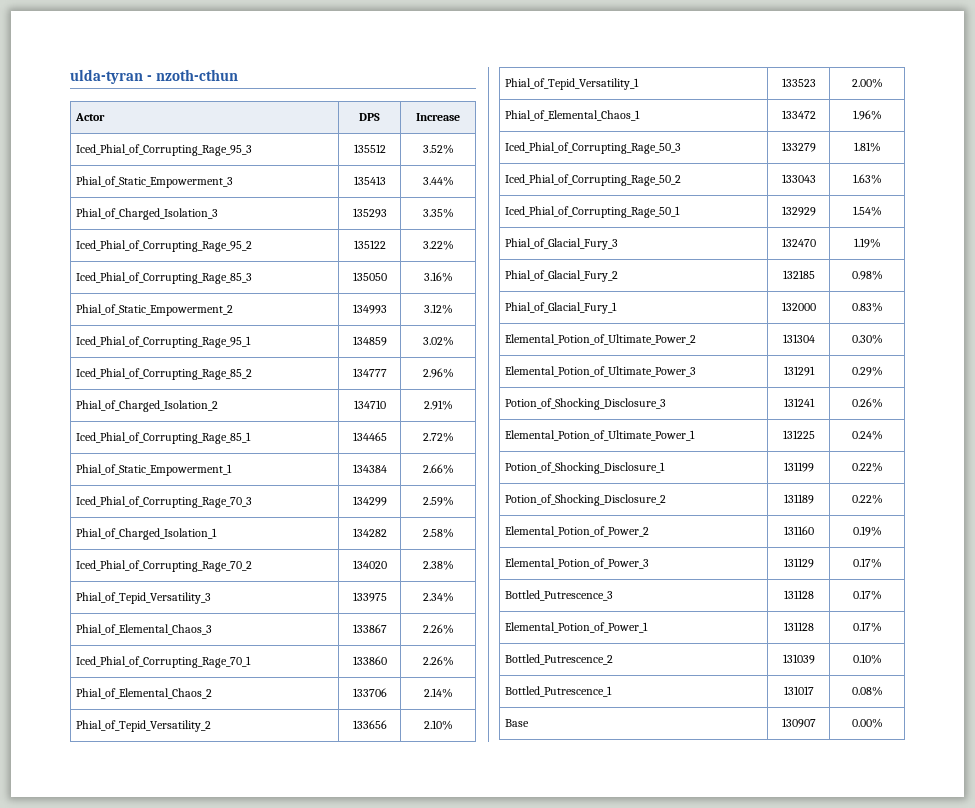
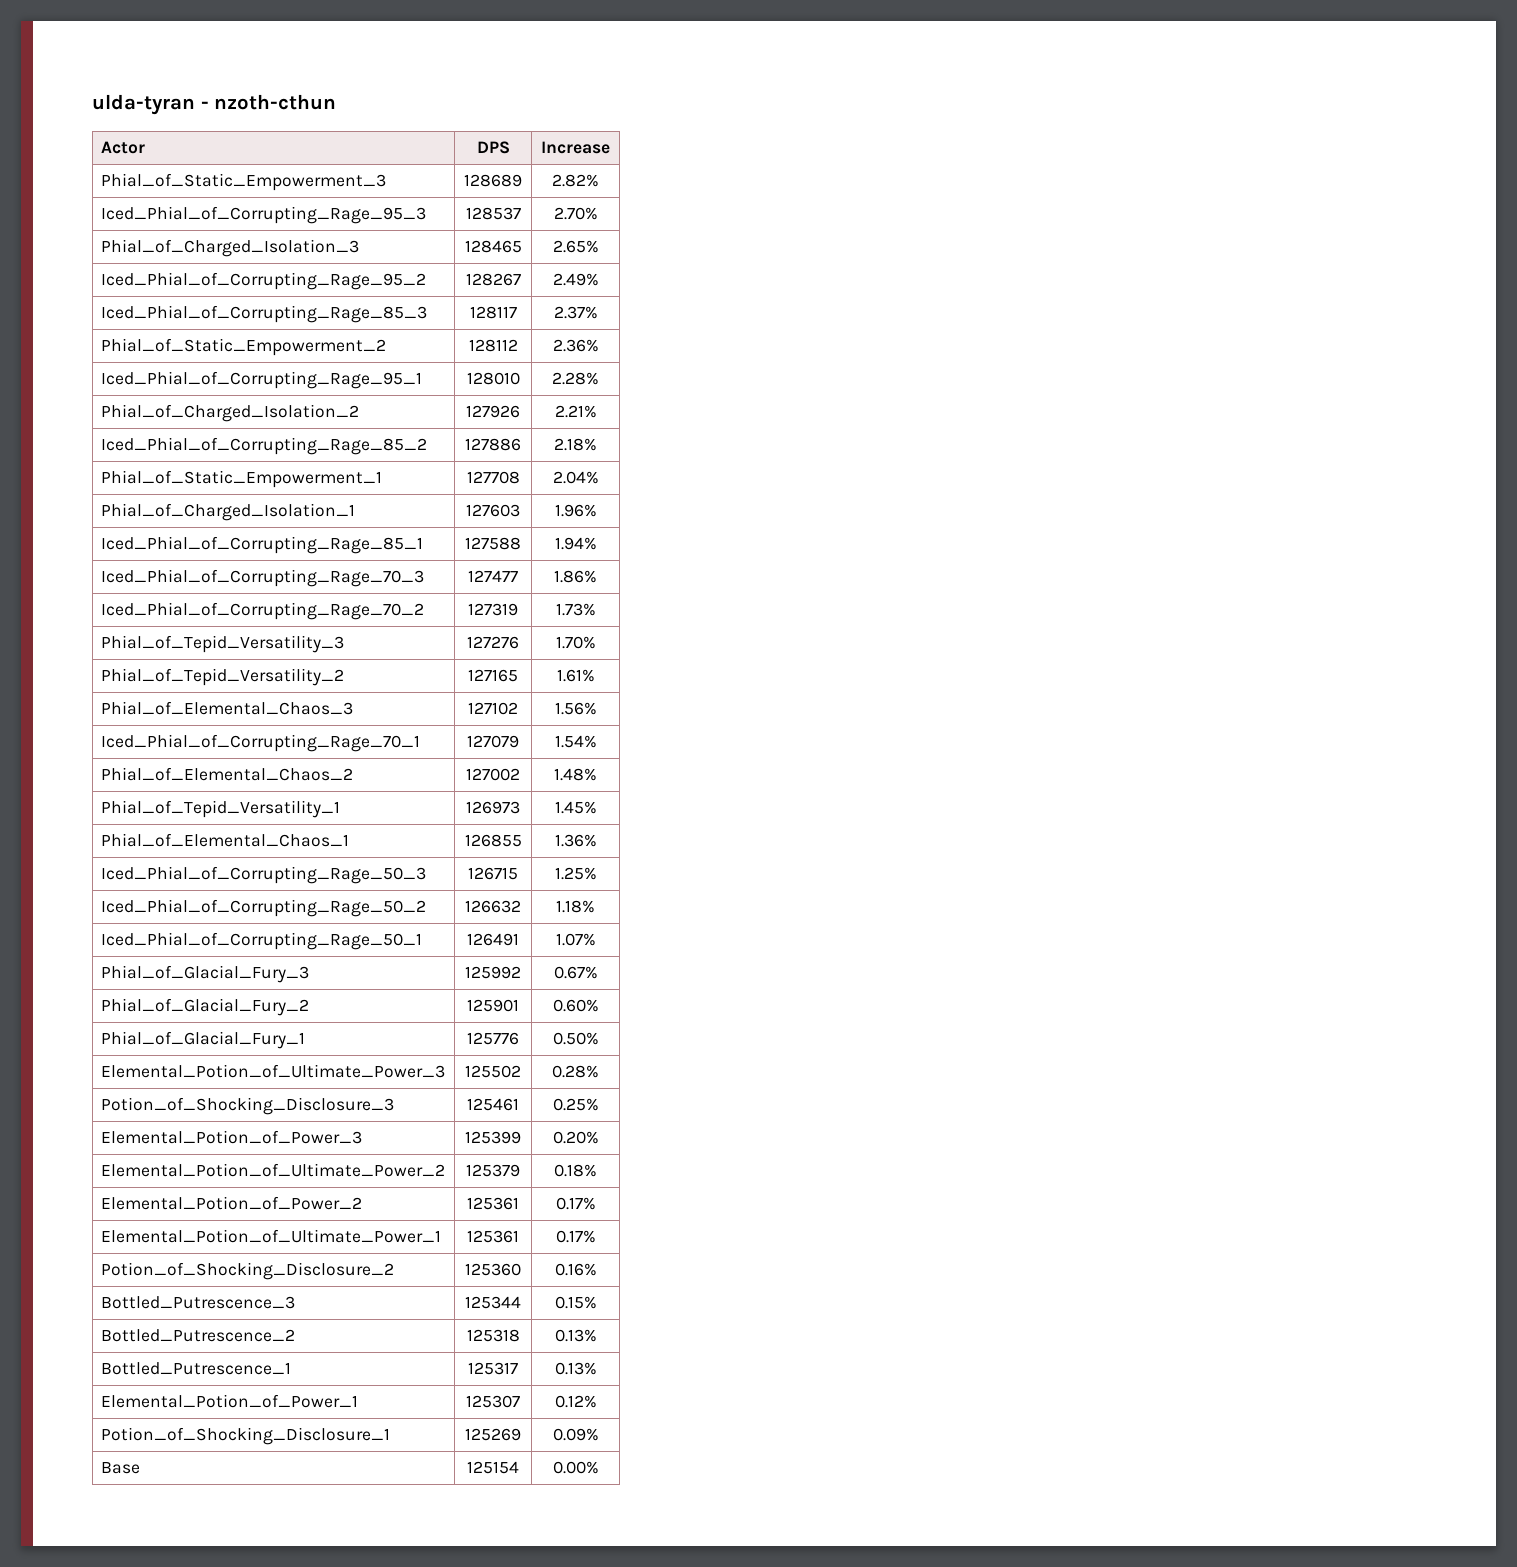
- Iced_Phial_of_Corrupting_Rage_95_3 | 135512 | 3.52%
- Phial_of_Static_Empowerment_3 | 135413 | 3.44%
+ Phial_of_Static_Empowerment_3 | 128689 | 2.82%
+ Iced_Phial_of_Corrupting_Rage_95_3 | 128537 | 2.70%
- Phial_of_Charged_Isolation_3 | 135293 | 3.35%
+ Phial_of_Charged_Isolation_3 | 128465 | 2.65%
- Iced_Phial_of_Corrupting_Rage_95_2 | 135122 | 3.22%
+ Iced_Phial_of_Corrupting_Rage_95_2 | 128267 | 2.49%
- Iced_Phial_of_Corrupting_Rage_85_3 | 135050 | 3.16%
+ Iced_Phial_of_Corrupting_Rage_85_3 | 128117 | 2.37%
- Phial_of_Static_Empowerment_2 | 134993 | 3.12%
+ Phial_of_Static_Empowerment_2 | 128112 | 2.36%
- Iced_Phial_of_Corrupting_Rage_95_1 | 134859 | 3.02%
- Iced_Phial_of_Corrupting_Rage_85_2 | 134777 | 2.96%
- Phial_of_Charged_Isolation_2 | 134710 | 2.91%
- Iced_Phial_of_Corrupting_Rage_85_1 | 134465 | 2.72%
- Phial_of_Static_Empowerment_1 | 134384 | 2.66%
- Iced_Phial_of_Corrupting_Rage_70_3 | 134299 | 2.59%
- Phial_of_Charged_Isolation_1 | 134282 | 2.58%
+ Iced_Phial_of_Corrupting_Rage_95_1 | 128010 | 2.28%
+ Phial_of_Charged_Isolation_2 | 127926 | 2.21%
+ Iced_Phial_of_Corrupting_Rage_85_2 | 127886 | 2.18%
+ Phial_of_Static_Empowerment_1 | 127708 | 2.04%
+ Phial_of_Charged_Isolation_1 | 127603 | 1.96%
+ Iced_Phial_of_Corrupting_Rage_85_1 | 127588 | 1.94%
+ Iced_Phial_of_Corrupting_Rage_70_3 | 127477 | 1.86%
- Iced_Phial_of_Corrupting_Rage_70_2 | 134020 | 2.38%
+ Iced_Phial_of_Corrupting_Rage_70_2 | 127319 | 1.73%
- Phial_of_Tepid_Versatility_3 | 133975 | 2.34%
+ Phial_of_Tepid_Versatility_3 | 127276 | 1.70%
+ Phial_of_Tepid_Versatility_2 | 127165 | 1.61%
- Phial_of_Elemental_Chaos_3 | 133867 | 2.26%
+ Phial_of_Elemental_Chaos_3 | 127102 | 1.56%
- Iced_Phial_of_Corrupting_Rage_70_1 | 133860 | 2.26%
+ Iced_Phial_of_Corrupting_Rage_70_1 | 127079 | 1.54%
- Phial_of_Elemental_Chaos_2 | 133706 | 2.14%
- Phial_of_Tepid_Versatility_2 | 133656 | 2.10%
+ Phial_of_Elemental_Chaos_2 | 127002 | 1.48%
- Phial_of_Tepid_Versatility_1 | 133523 | 2.00%
+ Phial_of_Tepid_Versatility_1 | 126973 | 1.45%
- Phial_of_Elemental_Chaos_1 | 133472 | 1.96%
+ Phial_of_Elemental_Chaos_1 | 126855 | 1.36%
- Iced_Phial_of_Corrupting_Rage_50_3 | 133279 | 1.81%
+ Iced_Phial_of_Corrupting_Rage_50_3 | 126715 | 1.25%
- Iced_Phial_of_Corrupting_Rage_50_2 | 133043 | 1.63%
+ Iced_Phial_of_Corrupting_Rage_50_2 | 126632 | 1.18%
- Iced_Phial_of_Corrupting_Rage_50_1 | 132929 | 1.54%
+ Iced_Phial_of_Corrupting_Rage_50_1 | 126491 | 1.07%
- Phial_of_Glacial_Fury_3 | 132470 | 1.19%
+ Phial_of_Glacial_Fury_3 | 125992 | 0.67%
- Phial_of_Glacial_Fury_2 | 132185 | 0.98%
+ Phial_of_Glacial_Fury_2 | 125901 | 0.60%
- Phial_of_Glacial_Fury_1 | 132000 | 0.83%
- Elemental_Potion_of_Ultimate_Power_2 | 131304 | 0.30%
- Elemental_Potion_of_Ultimate_Power_3 | 131291 | 0.29%
- Potion_of_Shocking_Disclosure_3 | 131241 | 0.26%
- Elemental_Potion_of_Ultimate_Power_1 | 131225 | 0.24%
- Potion_of_Shocking_Disclosure_1 | 131199 | 0.22%
- Potion_of_Shocking_Disclosure_2 | 131189 | 0.22%
- Elemental_Potion_of_Power_2 | 131160 | 0.19%
- Elemental_Potion_of_Power_3 | 131129 | 0.17%
- Bottled_Putrescence_3 | 131128 | 0.17%
- Elemental_Potion_of_Power_1 | 131128 | 0.17%
- Bottled_Putrescence_2 | 131039 | 0.10%
- Bottled_Putrescence_1 | 131017 | 0.08%
+ Phial_of_Glacial_Fury_1 | 125776 | 0.50%
+ Elemental_Potion_of_Ultimate_Power_3 | 125502 | 0.28%
+ Potion_of_Shocking_Disclosure_3 | 125461 | 0.25%
+ Elemental_Potion_of_Power_3 | 125399 | 0.20%
+ Elemental_Potion_of_Ultimate_Power_2 | 125379 | 0.18%
+ Elemental_Potion_of_Power_2 | 125361 | 0.17%
+ Elemental_Potion_of_Ultimate_Power_1 | 125361 | 0.17%
+ Potion_of_Shocking_Disclosure_2 | 125360 | 0.16%
+ Bottled_Putrescence_3 | 125344 | 0.15%
+ Bottled_Putrescence_2 | 125318 | 0.13%
+ Bottled_Putrescence_1 | 125317 | 0.13%
+ Elemental_Potion_of_Power_1 | 125307 | 0.12%
+ Potion_of_Shocking_Disclosure_1 | 125269 | 0.09%
- Base | 130907 | 0.00%
+ Base | 125154 | 0.00%

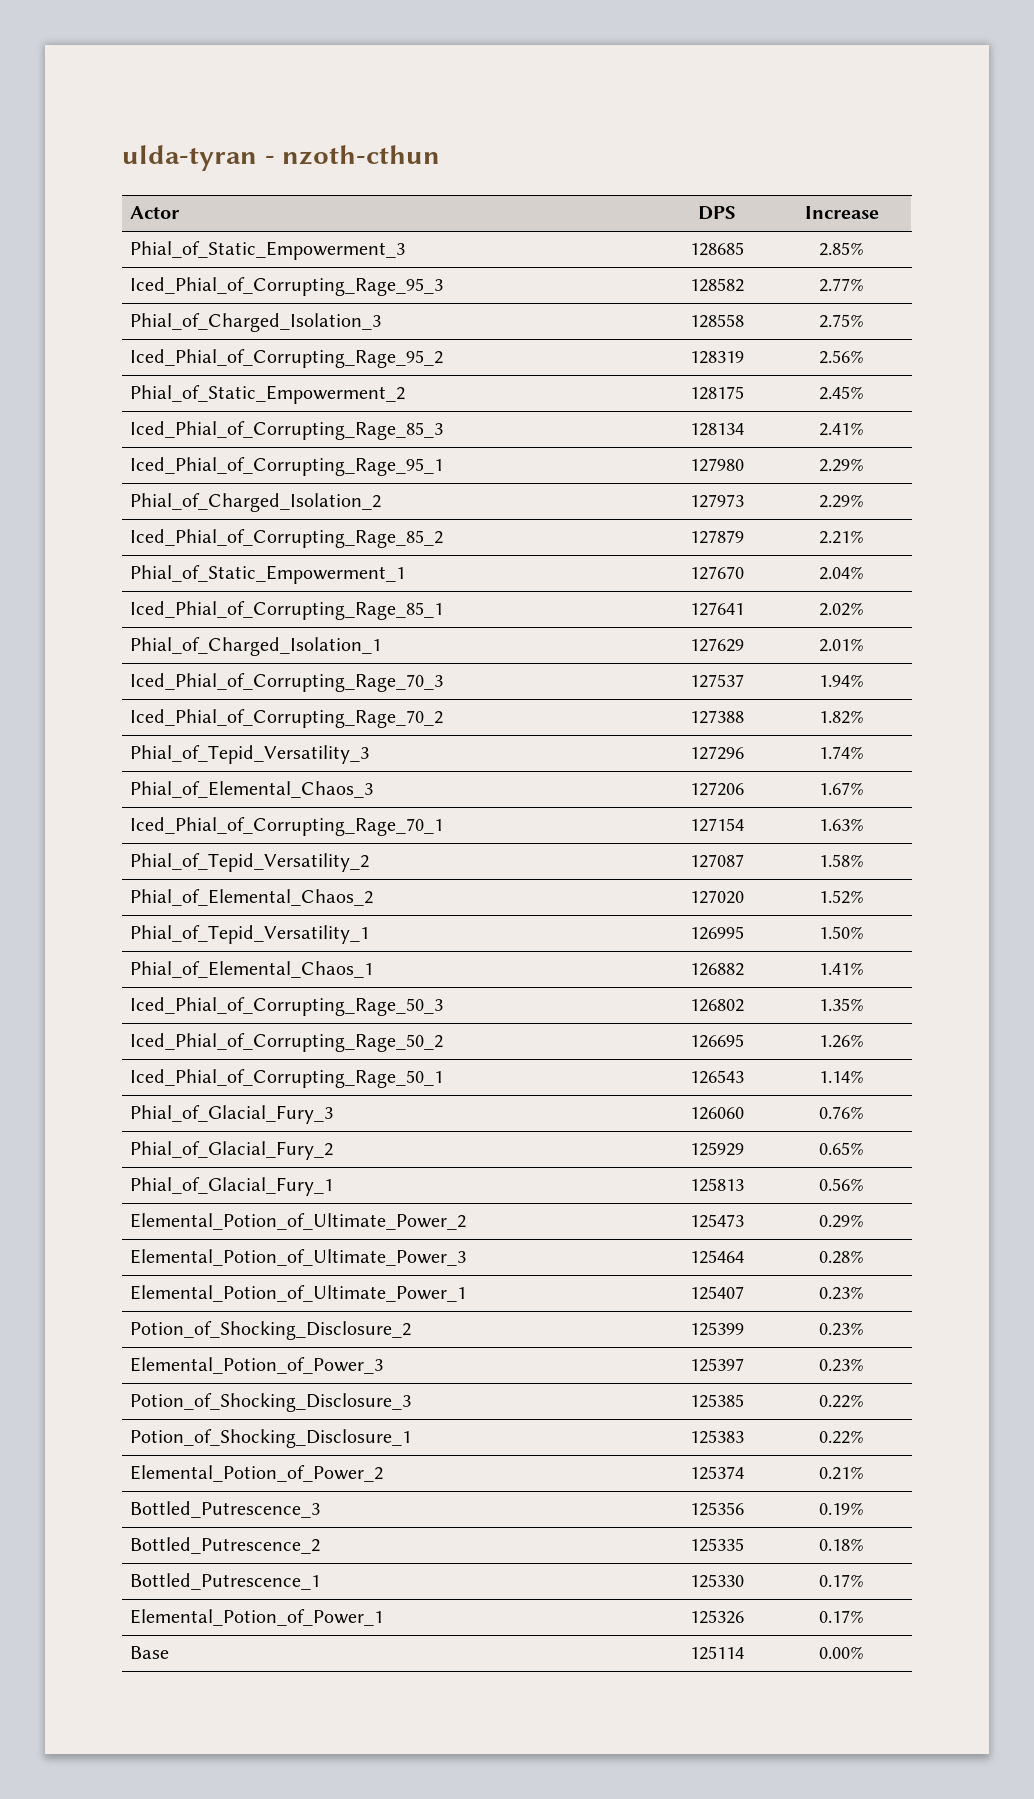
- Phial_of_Static_Empowerment_3 | 128689 | 2.82%
+ Phial_of_Static_Empowerment_3 | 128685 | 2.85%
- Iced_Phial_of_Corrupting_Rage_95_3 | 128537 | 2.70%
+ Iced_Phial_of_Corrupting_Rage_95_3 | 128582 | 2.77%
- Phial_of_Charged_Isolation_3 | 128465 | 2.65%
+ Phial_of_Charged_Isolation_3 | 128558 | 2.75%
- Iced_Phial_of_Corrupting_Rage_95_2 | 128267 | 2.49%
- Iced_Phial_of_Corrupting_Rage_85_3 | 128117 | 2.37%
- Phial_of_Static_Empowerment_2 | 128112 | 2.36%
+ Iced_Phial_of_Corrupting_Rage_95_2 | 128319 | 2.56%
+ Phial_of_Static_Empowerment_2 | 128175 | 2.45%
+ Iced_Phial_of_Corrupting_Rage_85_3 | 128134 | 2.41%
- Iced_Phial_of_Corrupting_Rage_95_1 | 128010 | 2.28%
+ Iced_Phial_of_Corrupting_Rage_95_1 | 127980 | 2.29%
- Phial_of_Charged_Isolation_2 | 127926 | 2.21%
- Iced_Phial_of_Corrupting_Rage_85_2 | 127886 | 2.18%
+ Phial_of_Charged_Isolation_2 | 127973 | 2.29%
+ Iced_Phial_of_Corrupting_Rage_85_2 | 127879 | 2.21%
- Phial_of_Static_Empowerment_1 | 127708 | 2.04%
+ Phial_of_Static_Empowerment_1 | 127670 | 2.04%
- Phial_of_Charged_Isolation_1 | 127603 | 1.96%
- Iced_Phial_of_Corrupting_Rage_85_1 | 127588 | 1.94%
- Iced_Phial_of_Corrupting_Rage_70_3 | 127477 | 1.86%
+ Iced_Phial_of_Corrupting_Rage_85_1 | 127641 | 2.02%
+ Phial_of_Charged_Isolation_1 | 127629 | 2.01%
+ Iced_Phial_of_Corrupting_Rage_70_3 | 127537 | 1.94%
- Iced_Phial_of_Corrupting_Rage_70_2 | 127319 | 1.73%
+ Iced_Phial_of_Corrupting_Rage_70_2 | 127388 | 1.82%
- Phial_of_Tepid_Versatility_3 | 127276 | 1.70%
- Phial_of_Tepid_Versatility_2 | 127165 | 1.61%
- Phial_of_Elemental_Chaos_3 | 127102 | 1.56%
- Iced_Phial_of_Corrupting_Rage_70_1 | 127079 | 1.54%
+ Phial_of_Tepid_Versatility_3 | 127296 | 1.74%
+ Phial_of_Elemental_Chaos_3 | 127206 | 1.67%
+ Iced_Phial_of_Corrupting_Rage_70_1 | 127154 | 1.63%
+ Phial_of_Tepid_Versatility_2 | 127087 | 1.58%
- Phial_of_Elemental_Chaos_2 | 127002 | 1.48%
+ Phial_of_Elemental_Chaos_2 | 127020 | 1.52%
- Phial_of_Tepid_Versatility_1 | 126973 | 1.45%
+ Phial_of_Tepid_Versatility_1 | 126995 | 1.50%
- Phial_of_Elemental_Chaos_1 | 126855 | 1.36%
+ Phial_of_Elemental_Chaos_1 | 126882 | 1.41%
- Iced_Phial_of_Corrupting_Rage_50_3 | 126715 | 1.25%
+ Iced_Phial_of_Corrupting_Rage_50_3 | 126802 | 1.35%
- Iced_Phial_of_Corrupting_Rage_50_2 | 126632 | 1.18%
+ Iced_Phial_of_Corrupting_Rage_50_2 | 126695 | 1.26%
- Iced_Phial_of_Corrupting_Rage_50_1 | 126491 | 1.07%
+ Iced_Phial_of_Corrupting_Rage_50_1 | 126543 | 1.14%
- Phial_of_Glacial_Fury_3 | 125992 | 0.67%
+ Phial_of_Glacial_Fury_3 | 126060 | 0.76%
- Phial_of_Glacial_Fury_2 | 125901 | 0.60%
+ Phial_of_Glacial_Fury_2 | 125929 | 0.65%
- Phial_of_Glacial_Fury_1 | 125776 | 0.50%
+ Phial_of_Glacial_Fury_1 | 125813 | 0.56%
+ Elemental_Potion_of_Ultimate_Power_2 | 125473 | 0.29%
- Elemental_Potion_of_Ultimate_Power_3 | 125502 | 0.28%
+ Elemental_Potion_of_Ultimate_Power_3 | 125464 | 0.28%
- Potion_of_Shocking_Disclosure_3 | 125461 | 0.25%
- Elemental_Potion_of_Power_3 | 125399 | 0.20%
- Elemental_Potion_of_Ultimate_Power_2 | 125379 | 0.18%
+ Elemental_Potion_of_Ultimate_Power_1 | 125407 | 0.23%
+ Potion_of_Shocking_Disclosure_2 | 125399 | 0.23%
+ Elemental_Potion_of_Power_3 | 125397 | 0.23%
+ Potion_of_Shocking_Disclosure_3 | 125385 | 0.22%
+ Potion_of_Shocking_Disclosure_1 | 125383 | 0.22%
+ Elemental_Potion_of_Power_2 | 125374 | 0.21%
+ Bottled_Putrescence_3 | 125356 | 0.19%
+ Bottled_Putrescence_2 | 125335 | 0.18%
- Elemental_Potion_of_Power_2 | 125361 | 0.17%
- Elemental_Potion_of_Ultimate_Power_1 | 125361 | 0.17%
- Potion_of_Shocking_Disclosure_2 | 125360 | 0.16%
- Bottled_Putrescence_3 | 125344 | 0.15%
- Bottled_Putrescence_2 | 125318 | 0.13%
- Bottled_Putrescence_1 | 125317 | 0.13%
- Elemental_Potion_of_Power_1 | 125307 | 0.12%
- Potion_of_Shocking_Disclosure_1 | 125269 | 0.09%
+ Bottled_Putrescence_1 | 125330 | 0.17%
+ Elemental_Potion_of_Power_1 | 125326 | 0.17%
- Base | 125154 | 0.00%
+ Base | 125114 | 0.00%

